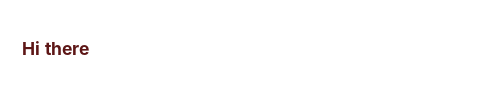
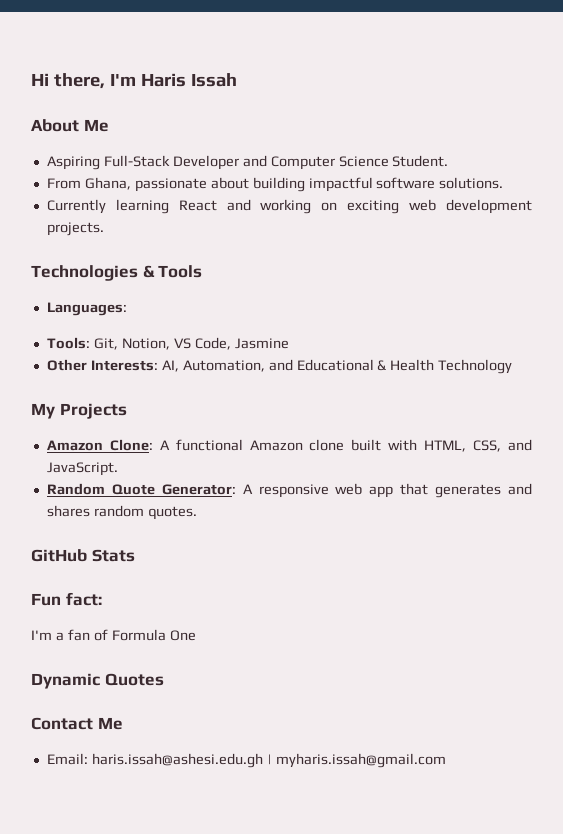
- Hi there
+ Hi there, I'm Haris Issah
+ About Me
+ Aspiring Full-Stack Developer and Computer Science Student.
+ From Ghana, passionate about building impactful software solutions.
+ Currently learning React and working on exciting web development projects.
+ Technologies & Tools
+ Languages:
+ Tools: Git, Notion, VS Code, Jasmine
+ Other Interests: AI, Automation, and Educational & Health Technology
+ My Projects
+ Amazon Clone: A functional Amazon clone built with HTML, CSS, and JavaScript.
+ Random Quote Generator: A responsive web app that generates and shares random quotes.
+ GitHub Stats
+ Fun fact:
+ I'm a fan of Formula One
+ Dynamic Quotes
+ Contact Me
+ Email: haris.issah@ashesi.edu.gh | myharis.issah@gmail.com

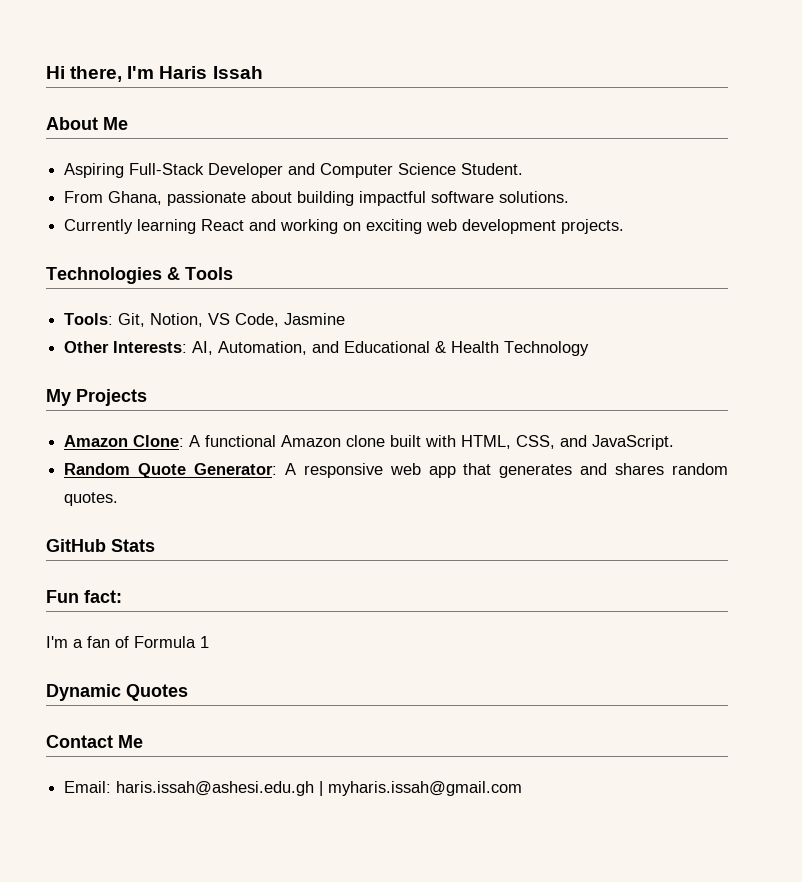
- Languages:
- I'm a fan of Formula One
+ I'm a fan of Formula 1

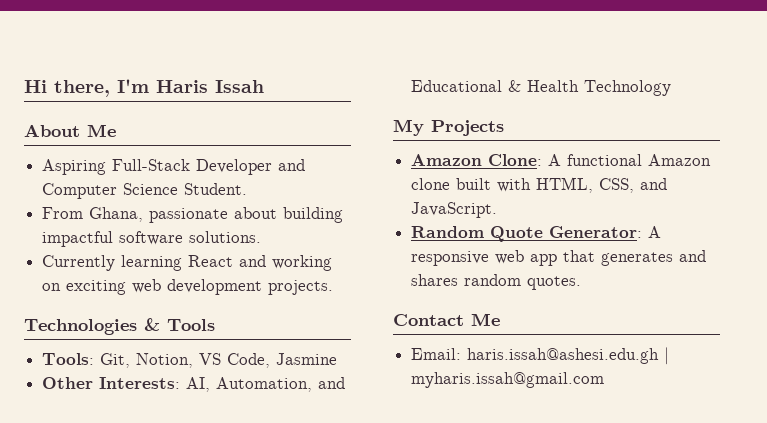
- GitHub Stats
- Fun fact:
- I'm a fan of Formula 1
- Dynamic Quotes

